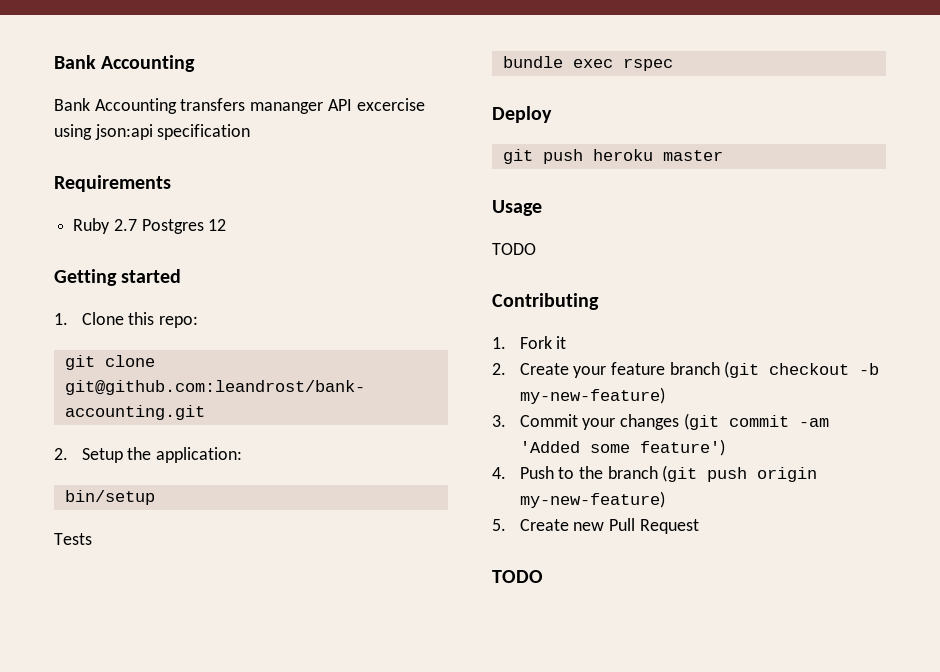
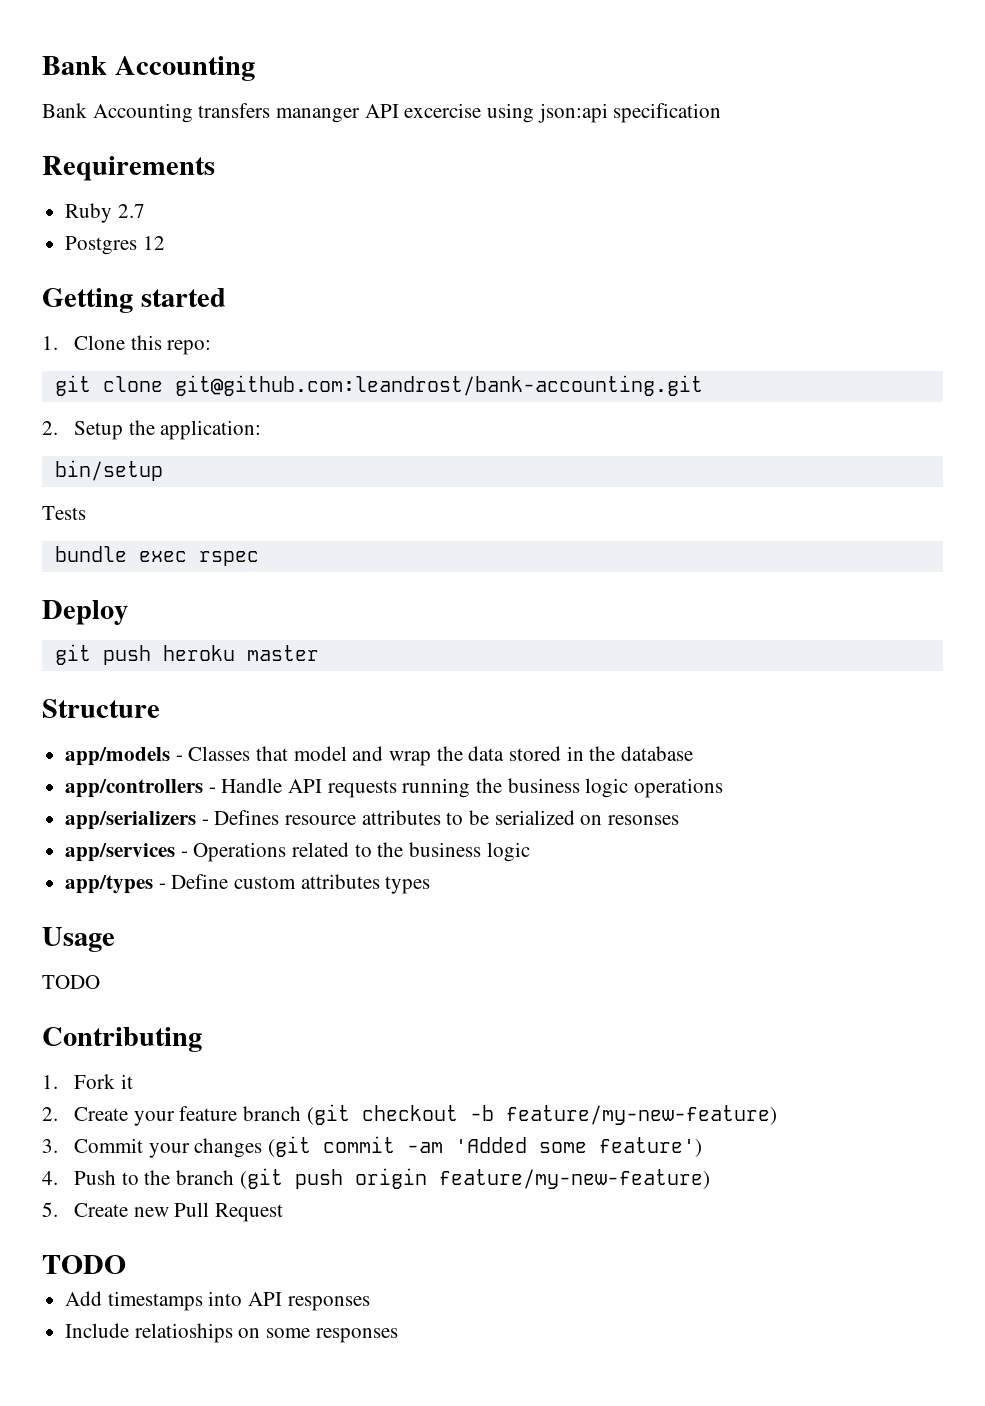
- Ruby 2.7 Postgres 12
+ Ruby 2.7
+ Postgres 12
+ Structure
+ app/models - Classes that model and wrap the data stored in the database
+ app/controllers - Handle API requests running the business logic operations
+ app/serializers - Defines resource attributes to be serialized on resonses
+ app/services - Operations related to the business logic
+ app/types - Define custom attributes types
- 2. Create your feature branch (git checkout -b my-new-feature)
+ 2. Create your feature branch (git checkout -b feature/my-new-feature)
- 4. Push to the branch (git push origin my-new-feature)
+ 4. Push to the branch (git push origin feature/my-new-feature)
+ Add timestamps into API responses
+ Include relatioships on some responses

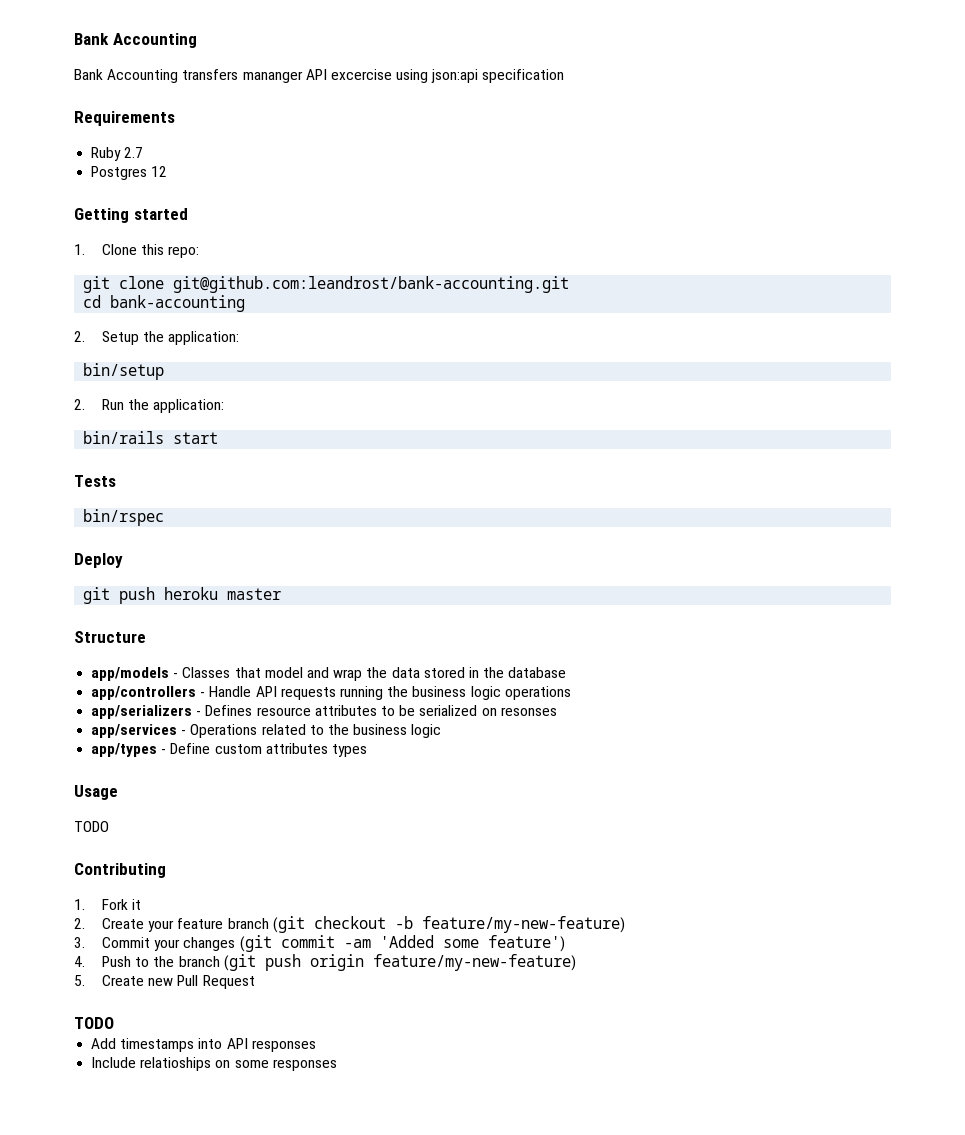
+ cd bank-accounting
+ 2. Run the application:
+ bin/rails start
  Tests
- bundle exec rspec
+ bin/rspec

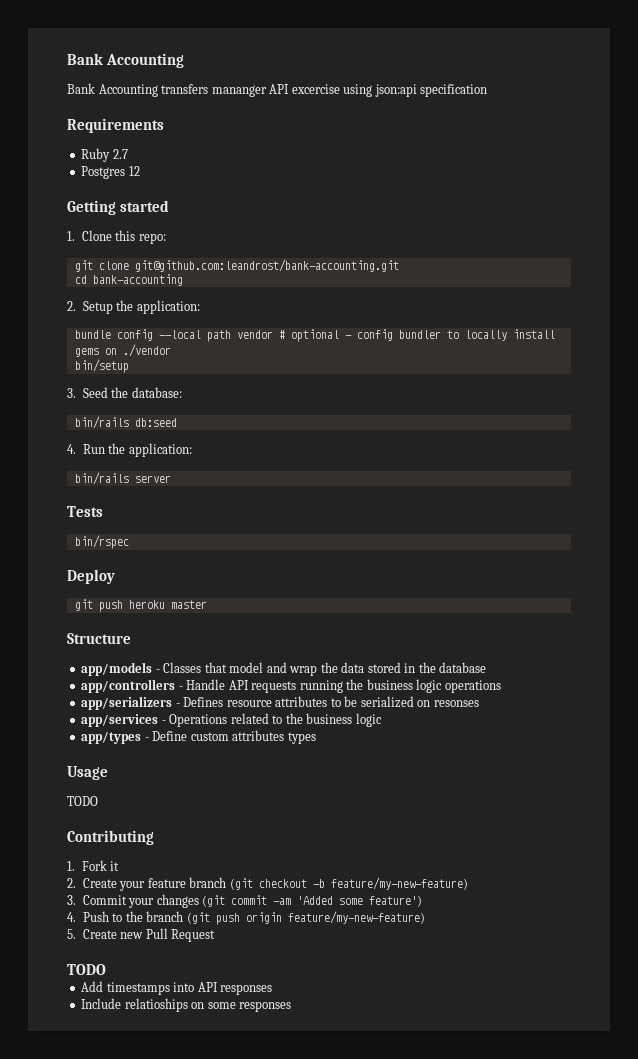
+ bundle config --local path vendor # optional - config bundler to locally install gems on ./vendor
  bin/setup
- 2. Run the application:
+ 3. Seed the database:
+ bin/rails db:seed
+ 4. Run the application:
- bin/rails start
+ bin/rails server

